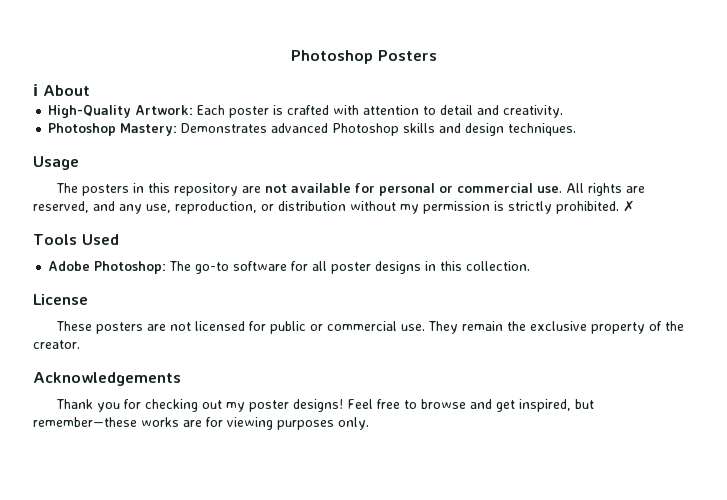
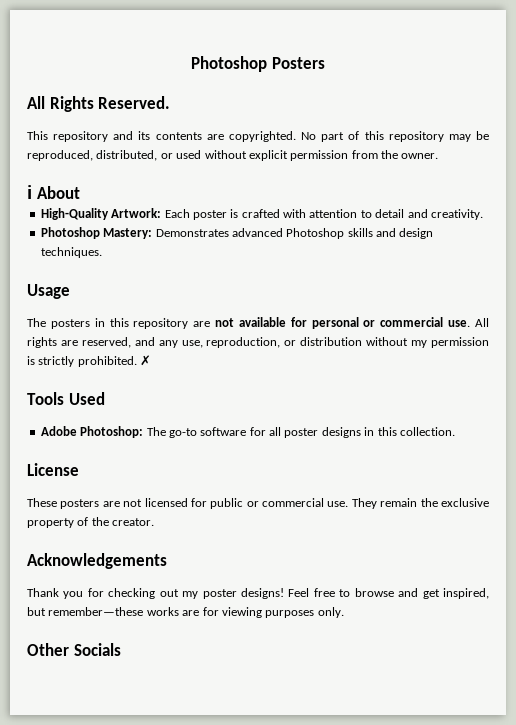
+ All Rights Reserved.
+ This repository and its contents are copyrighted. No part of this repository may be reproduced, distributed, or used without explicit permission from the owner.
+ Other Socials

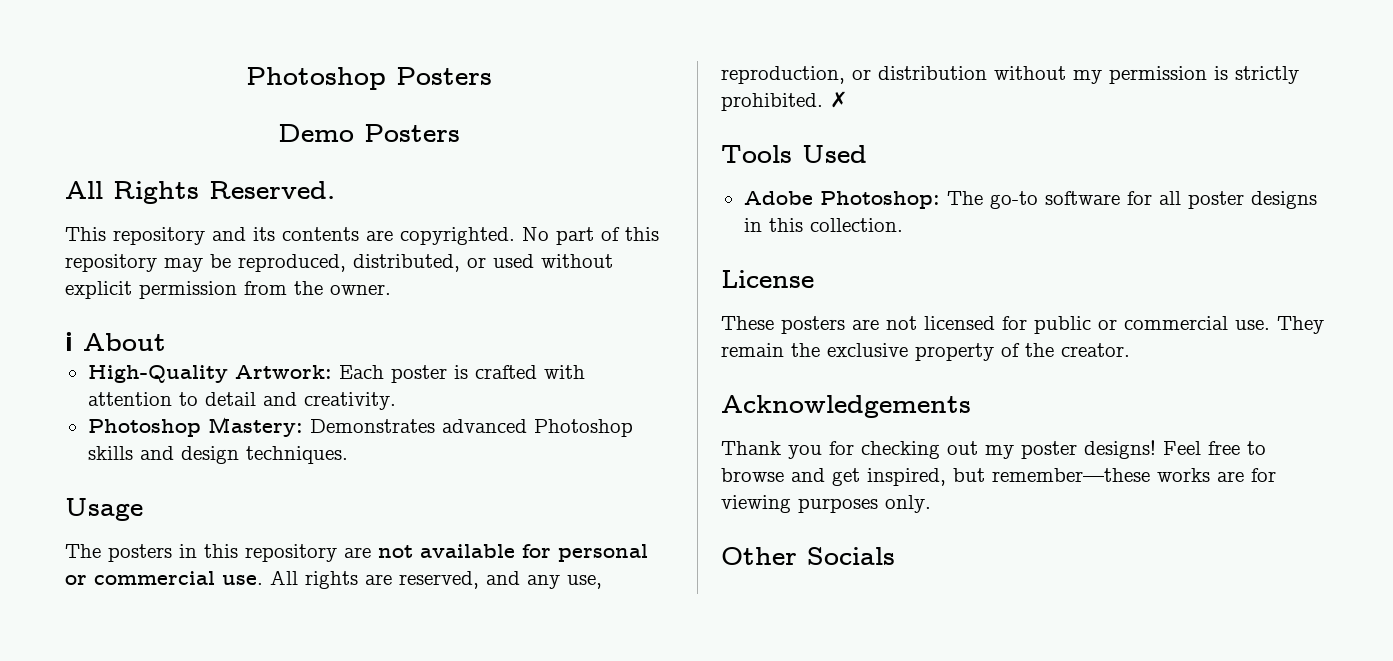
+ Demo Posters

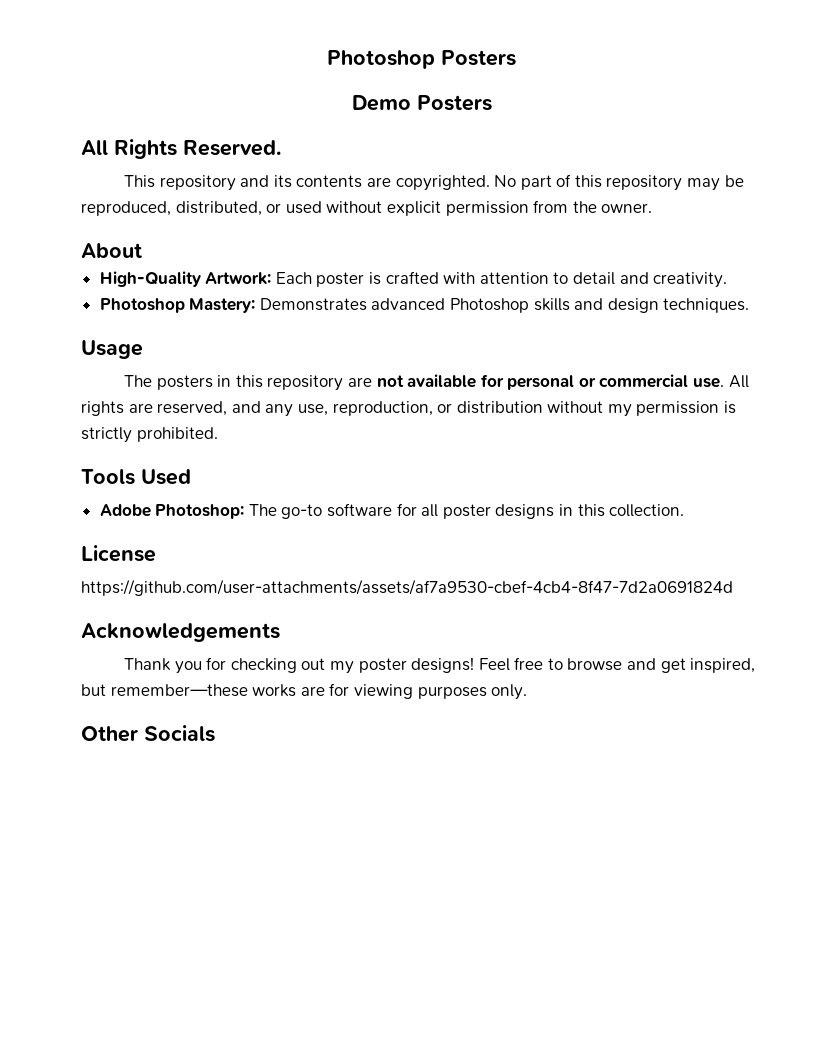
- ℹ About
+ About
- ✗
- These posters are not licensed for public or commercial use. They remain the exclusive property of the creator.
+ https://github.com/user-attachments/assets/af7a9530-cbef-4cb4-8f47-7d2a0691824d

